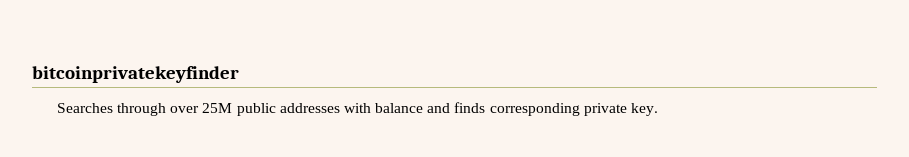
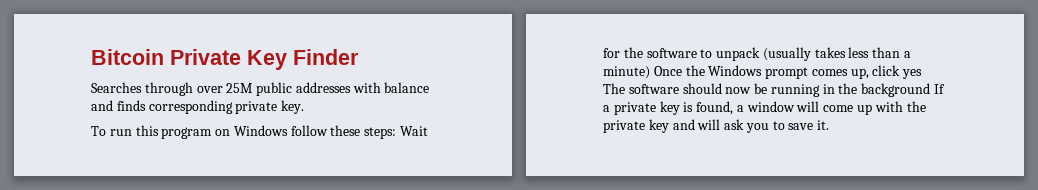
- bitcoinprivatekeyfinder
+ Bitcoin Private Key Finder
+ To run this program on Windows follow these steps: Wait for the software to unpack (usually takes less than a minute) Once the Windows prompt comes up, click yes The software should now be running in the background If a private key is found, a window will come up with the private key and will ask you to save it.

